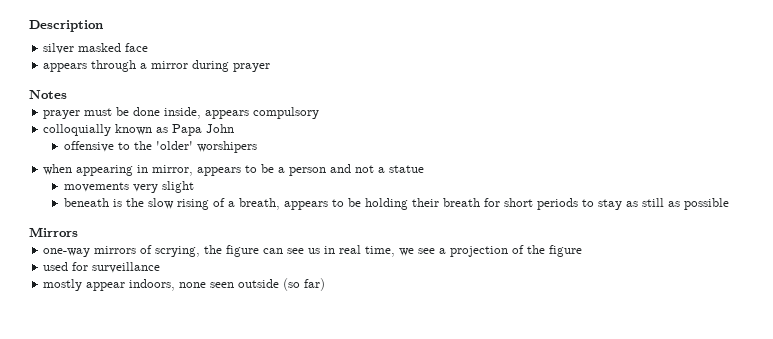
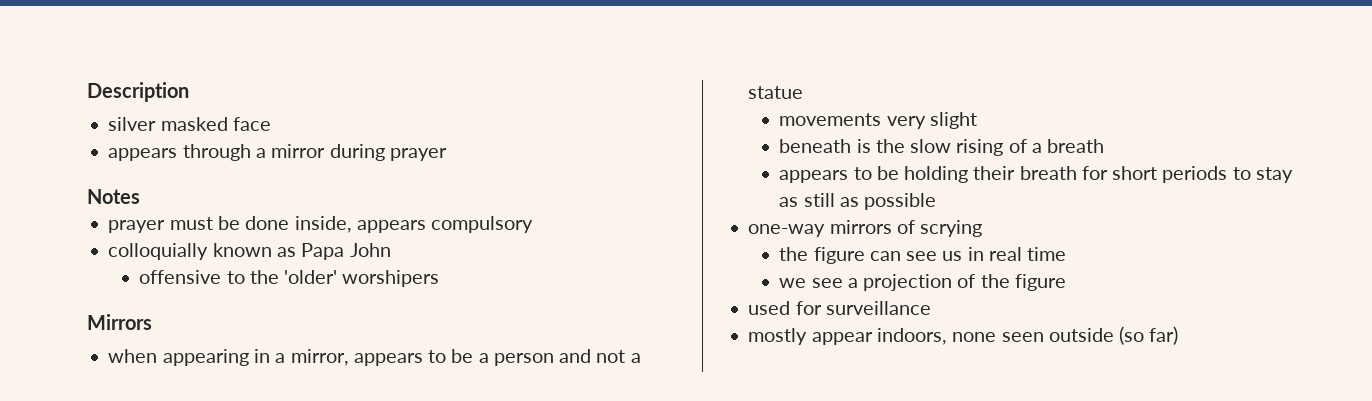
+ Mirrors
- when appearing in mirror, appears to be a person and not a statue
+ when appearing in a mirror, appears to be a person and not a statue
- beneath is the slow rising of a breath, appears to be holding their breath for short periods to stay as still as possible
+ beneath is the slow rising of a breath
+ appears to be holding their breath for short periods to stay as still as possible
- Mirrors
- one-way mirrors of scrying, the figure can see us in real time, we see a projection of the figure
+ one-way mirrors of scrying
+ the figure can see us in real time
+ we see a projection of the figure

